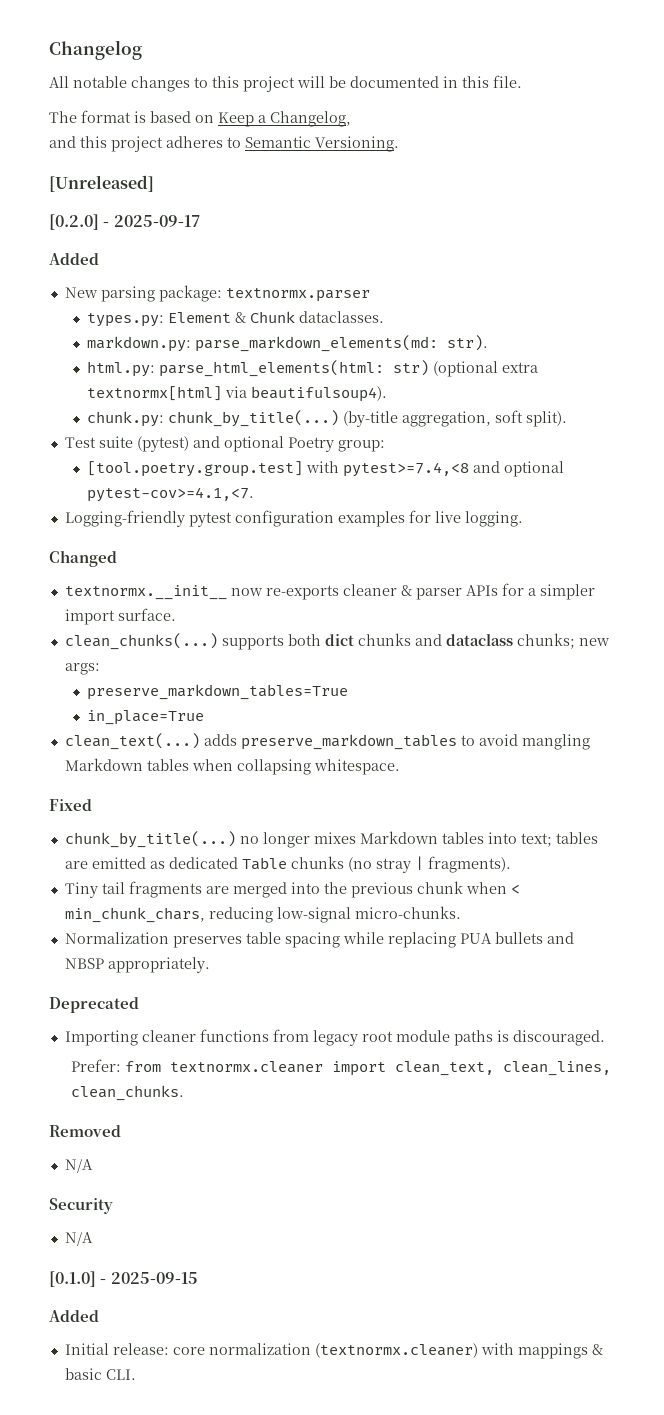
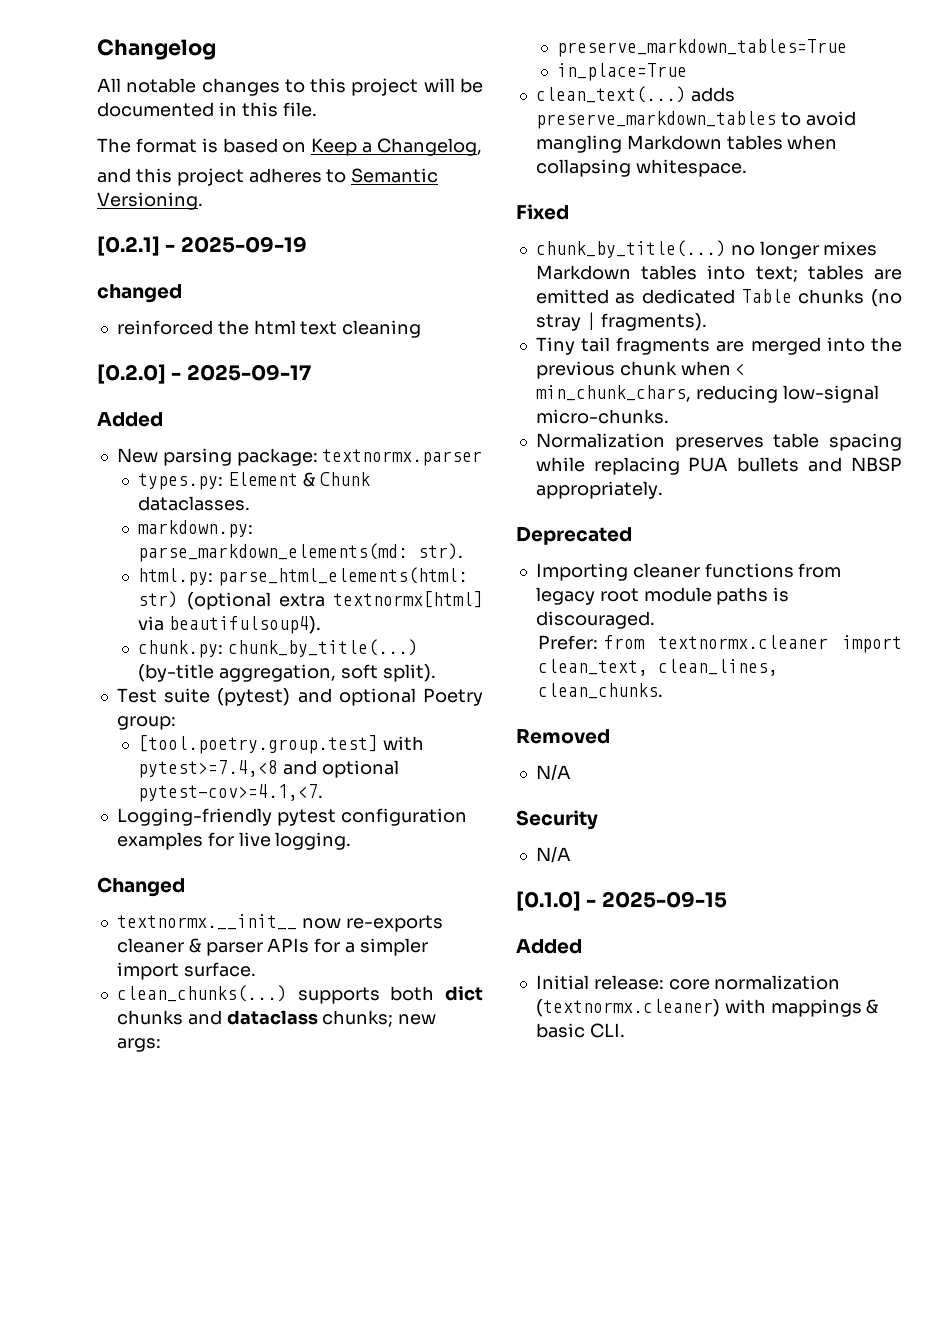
- [Unreleased]
+ [0.2.1] - 2025-09-19
+ changed
+ reinforced the html text cleaning

